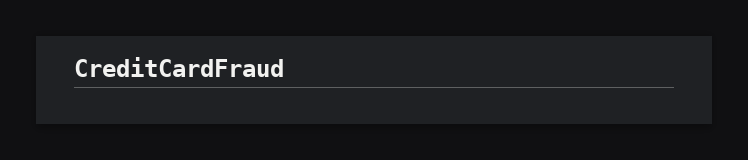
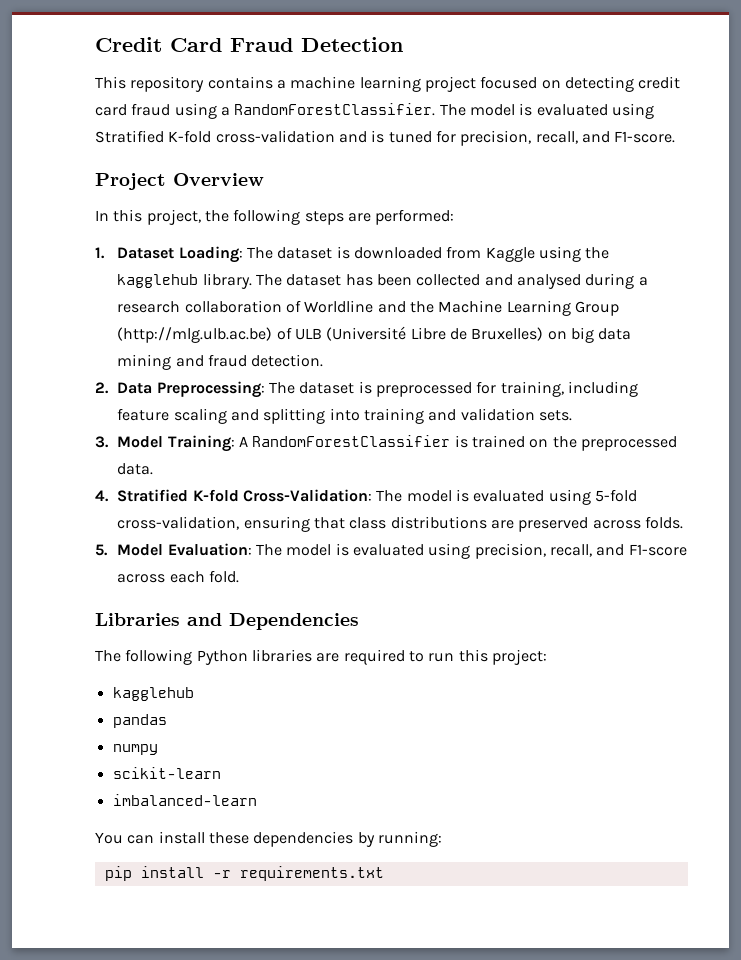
- CreditCardFraud
+ Credit Card Fraud Detection
+ This repository contains a machine learning project focused on detecting credit card fraud using a RandomForestClassifier. The model is evaluated using Stratified K-fold cross-validation and is tuned for precision, recall, and F1-score.
+ Project Overview
+ In this project, the following steps are performed:
+ 1. Dataset Loading: The dataset is downloaded from Kaggle using the kagglehub library. The dataset has been collected and analysed during a research collaboration of Worldline and the Machine Learning Group (http://mlg.ulb.ac.be) of ULB (Université Libre de Bruxelles) on big data mining and fraud detection.
+ 2. Data Preprocessing: The dataset is preprocessed for training, including feature scaling and splitting into training and validation sets.
+ 3. Model Training: A RandomForestClassifier is trained on the preprocessed data.
+ 4. Stratified K-fold Cross-Validation: The model is evaluated using 5-fold cross-validation, ensuring that class distributions are preserved across folds.
+ 5. Model Evaluation: The model is evaluated using precision, recall, and F1-score across each fold.
+ Libraries and Dependencies
+ The following Python libraries are required to run this project:
+ kagglehub
+ pandas
+ numpy
+ scikit-learn
+ imbalanced-learn
+ You can install these dependencies by running:
+ pip install -r requirements.txt

